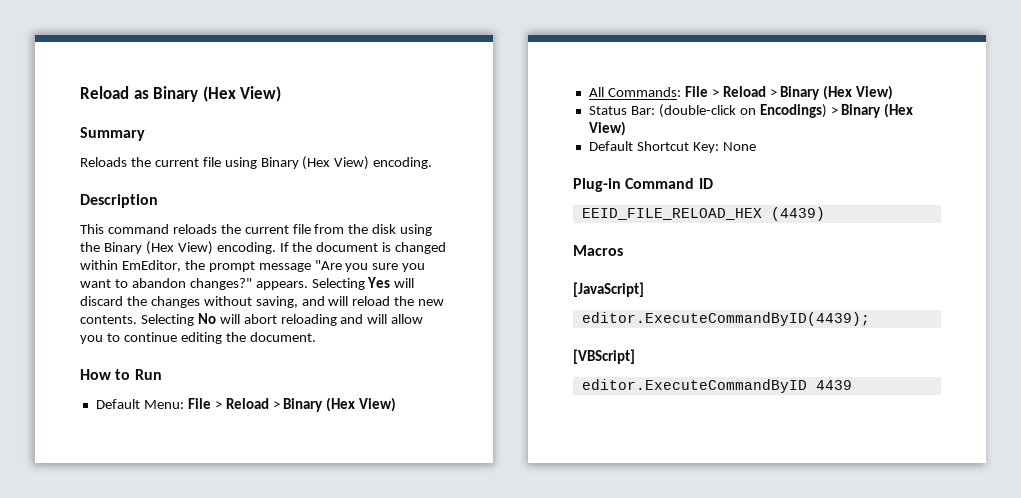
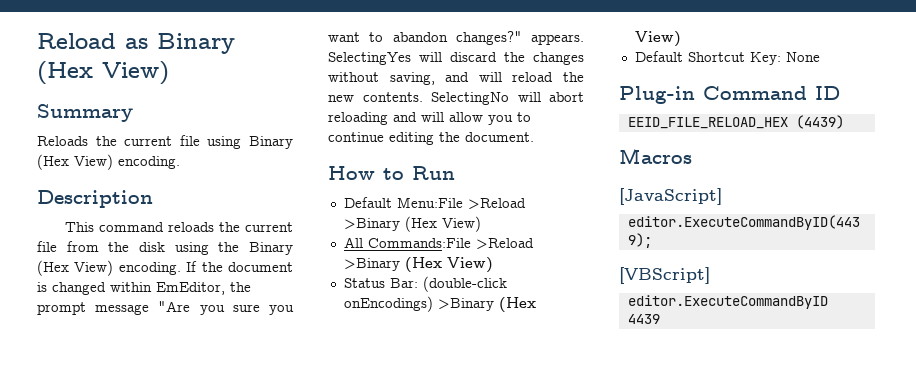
- Selecting Yes will discard the changes without saving, and will reload the new contents.
+ SelectingYes will discard the changes without saving, and will reload the new contents.
- Selecting No will abort reloading and will allow you to continue editing the document.
+ SelectingNo will abort reloading and will allow you to continue editing the document.
- Default Menu: File > Reload > Binary (Hex View)
- All Commands: File > Reload > Binary (Hex View)
+ Default Menu:File >Reload >Binary (Hex View)
+ All Commands:File >Reload >Binary (Hex View)
- Status Bar: (double-click on Encodings) > Binary (Hex View)
+ Status Bar: (double-click onEncodings) >Binary (Hex View)

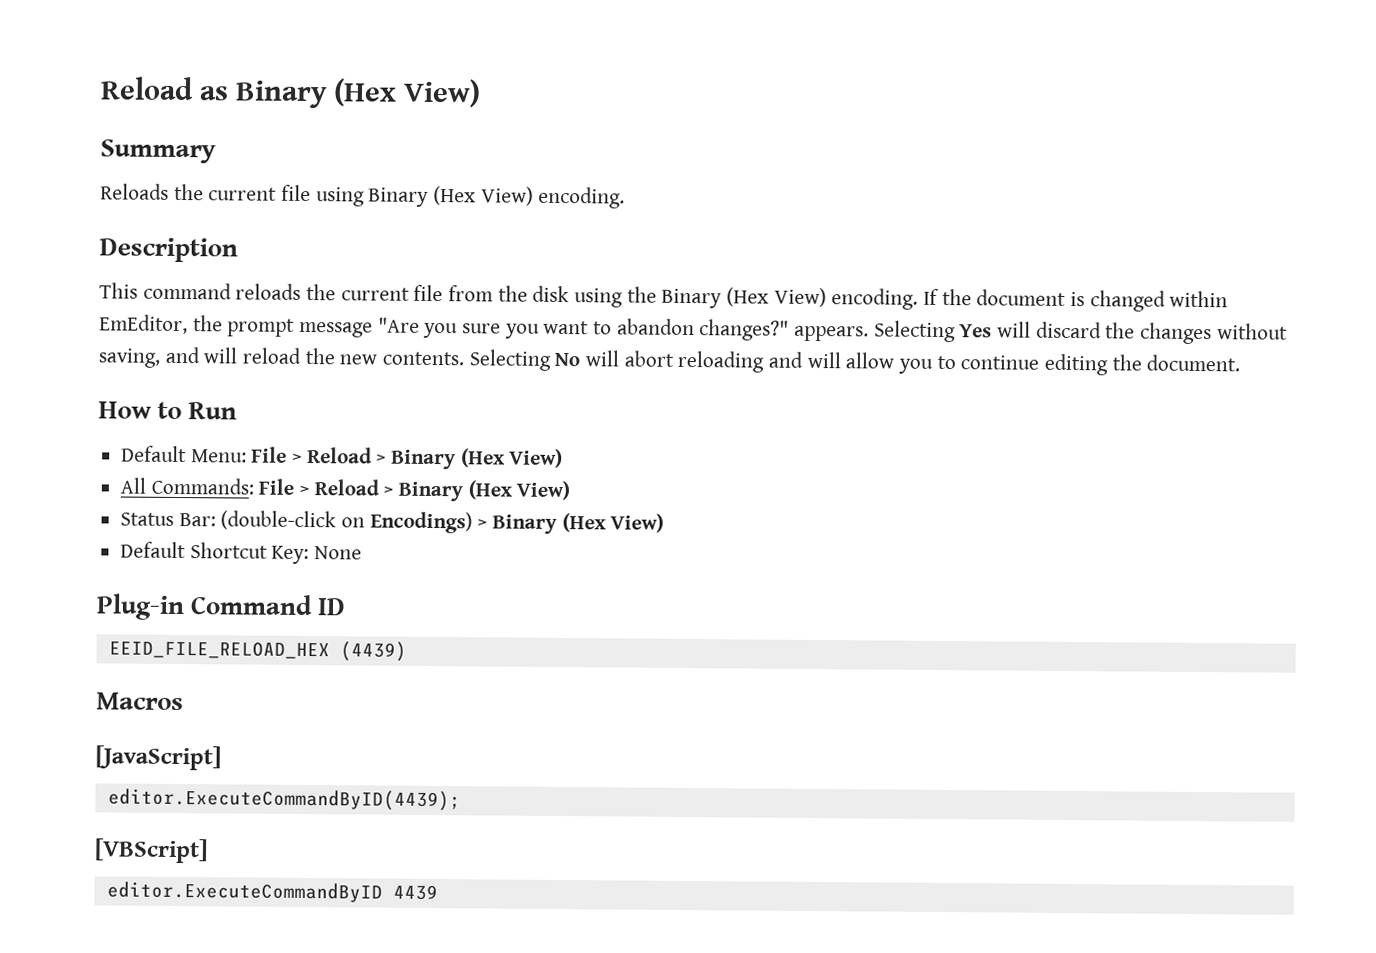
- SelectingYes will discard the changes without saving, and will reload the new contents.
+ Selecting Yes will discard the changes without saving, and will reload the new contents.
- SelectingNo will abort reloading and will allow you to continue editing the document.
+ Selecting No will abort reloading and will allow you to continue editing the document.
- Default Menu:File >Reload >Binary (Hex View)
- All Commands:File >Reload >Binary (Hex View)
+ Default Menu: File > Reload > Binary (Hex View)
+ All Commands: File > Reload > Binary (Hex View)
- Status Bar: (double-click onEncodings) >Binary (Hex View)
+ Status Bar: (double-click on Encodings) > Binary (Hex View)

